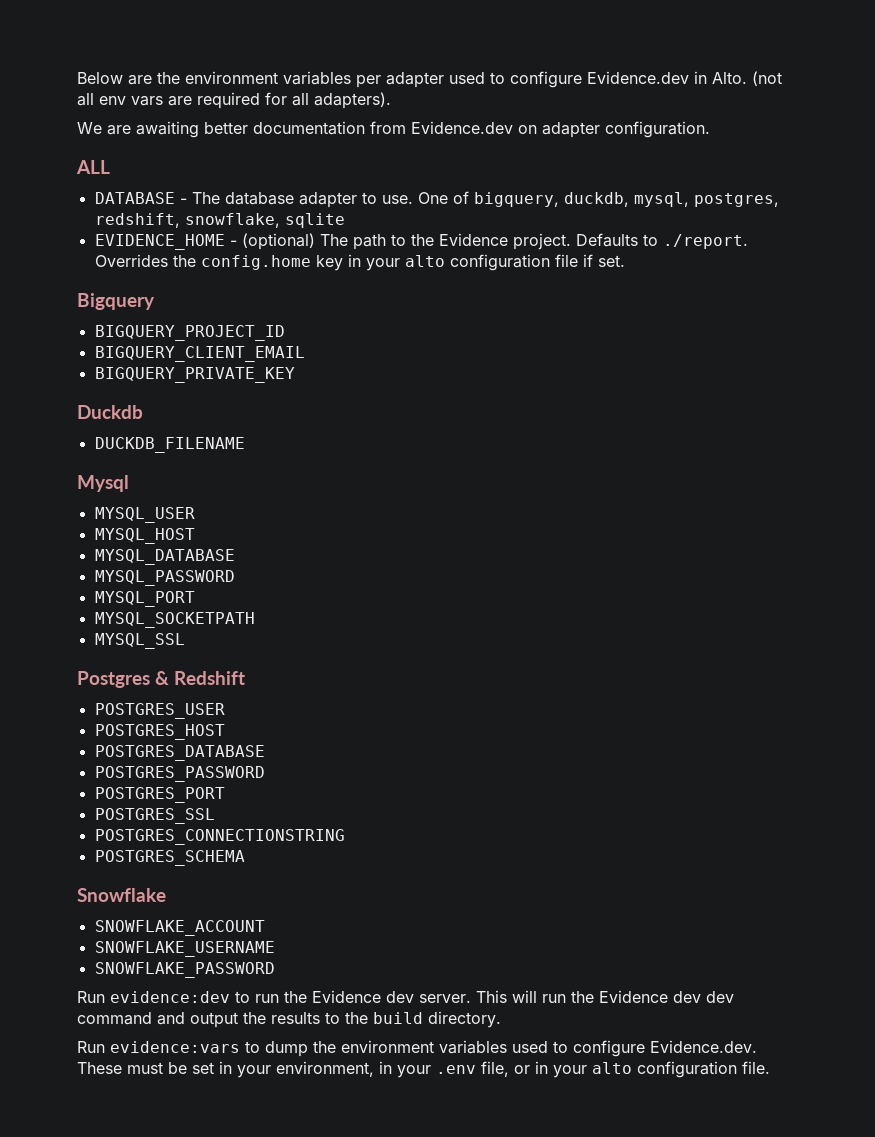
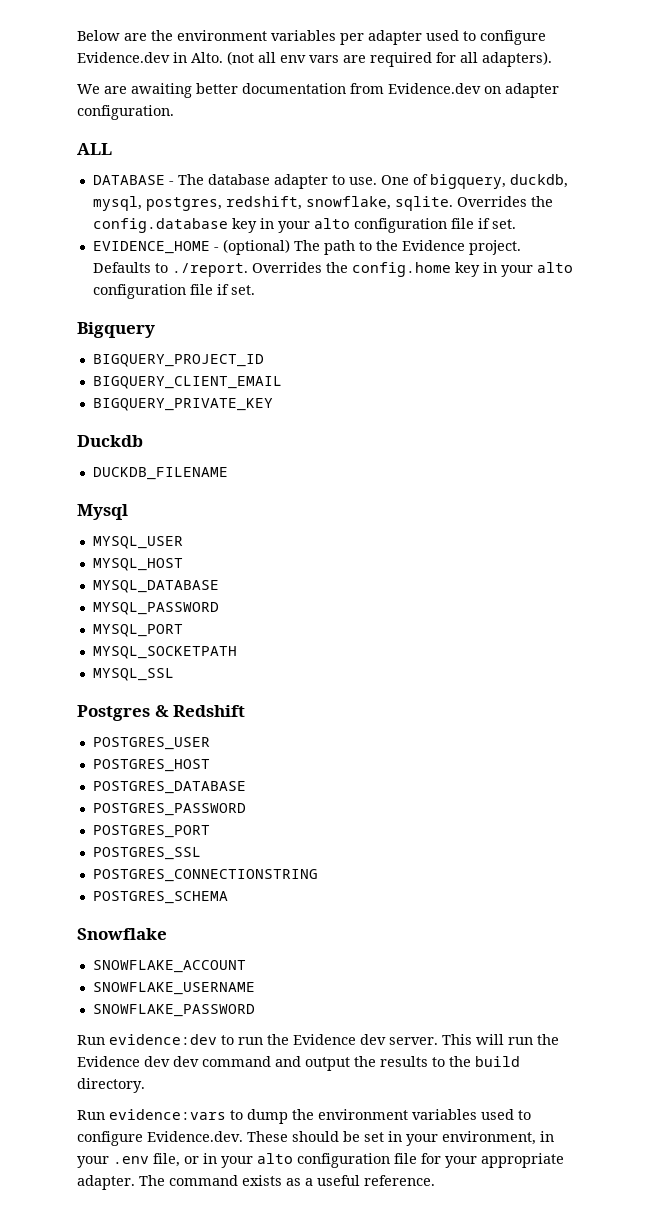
- One of bigquery, duckdb, mysql, postgres, redshift, snowflake, sqlite
+ One of bigquery, duckdb, mysql, postgres, redshift, snowflake, sqlite. Overrides the config.database key in your alto configuration file if set.
- Run evidence:vars to dump the environment variables used to configure Evidence.dev. These must be set in your environment, in your .env file, or in your alto configuration file.
+ Run evidence:vars to dump the environment variables used to configure Evidence.dev. These should be set in your environment, in your .env file, or in your alto configuration file for your appropriate adapter. The command exists as a useful reference.

